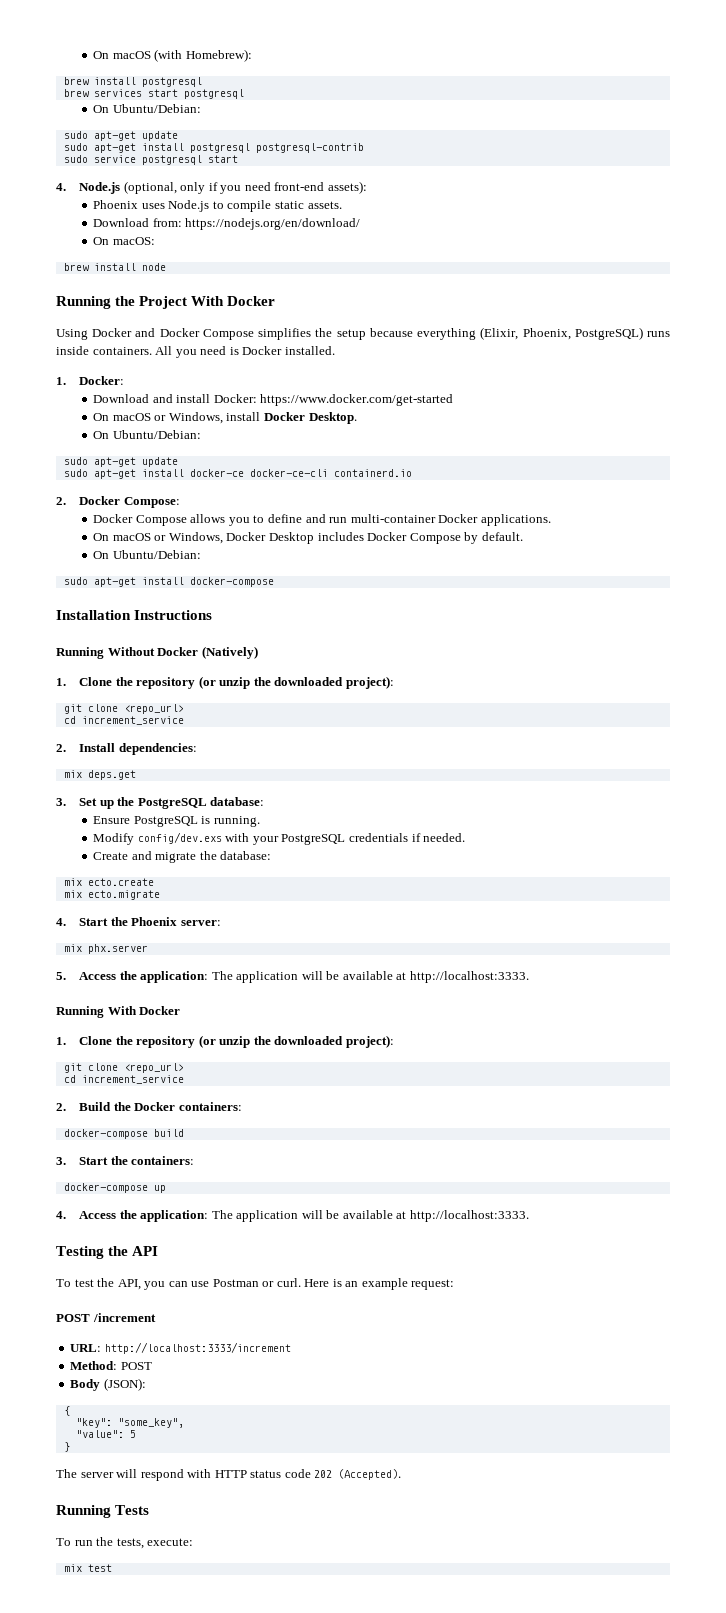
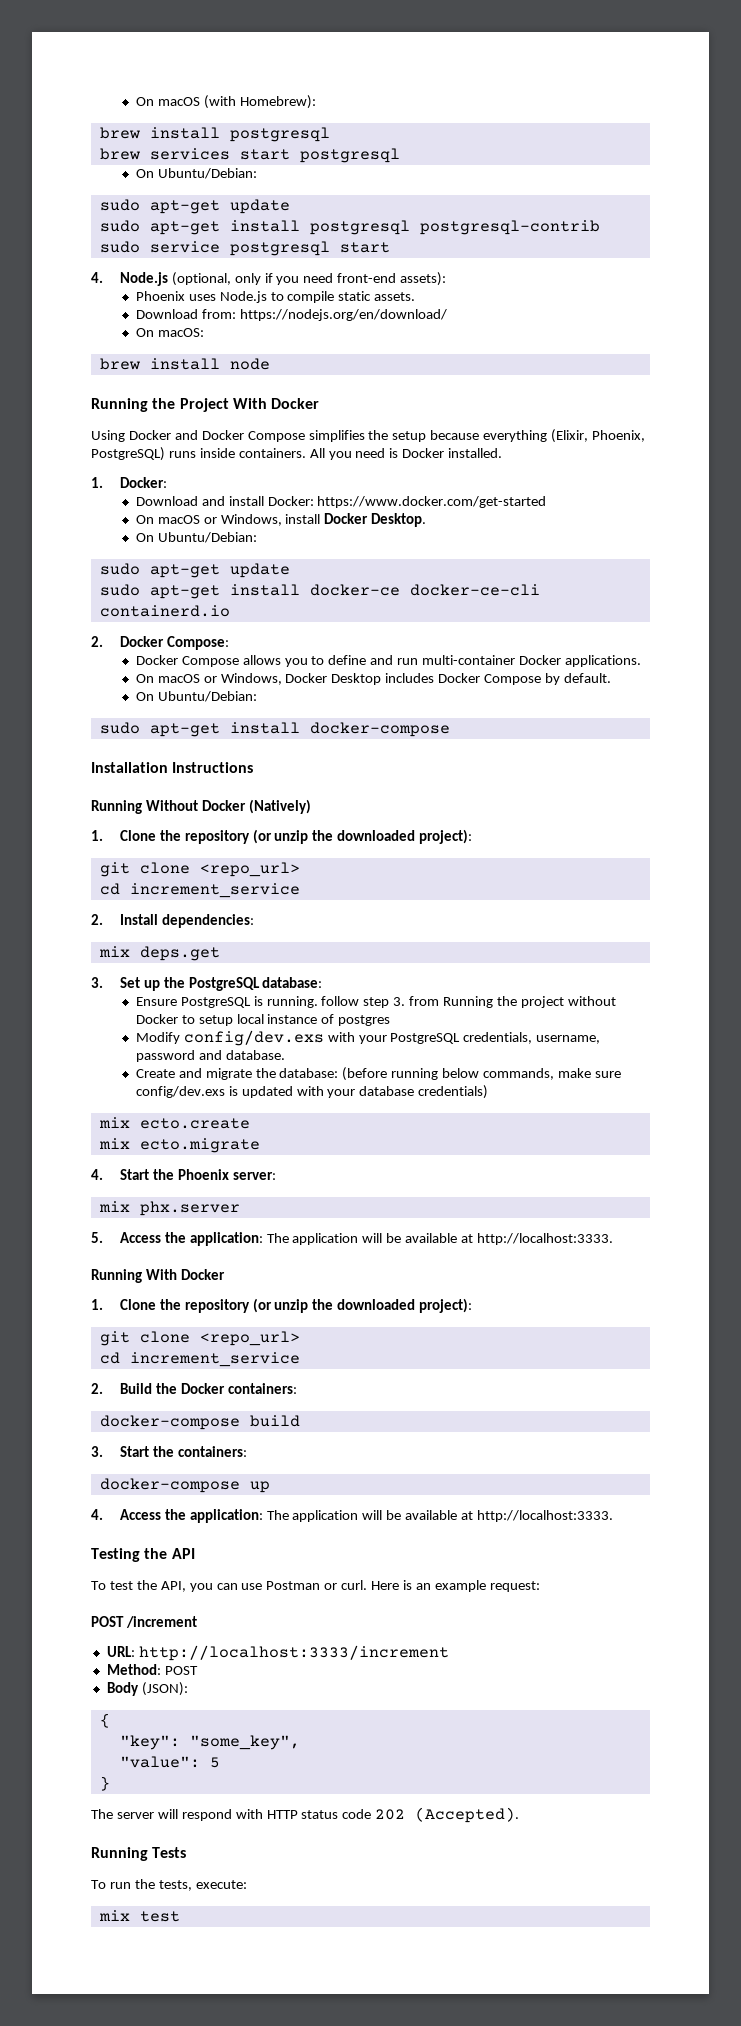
- Ensure PostgreSQL is running.
+ Ensure PostgreSQL is running. follow step 3. from Running the project without Docker to setup local instance of postgres
- Modify config/dev.exs with your PostgreSQL credentials if needed.
+ Modify config/dev.exs with your PostgreSQL credentials, username, password and database.
- Create and migrate the database:
+ Create and migrate the database: (before running below commands, make sure config/dev.exs is updated with your database credentials)

